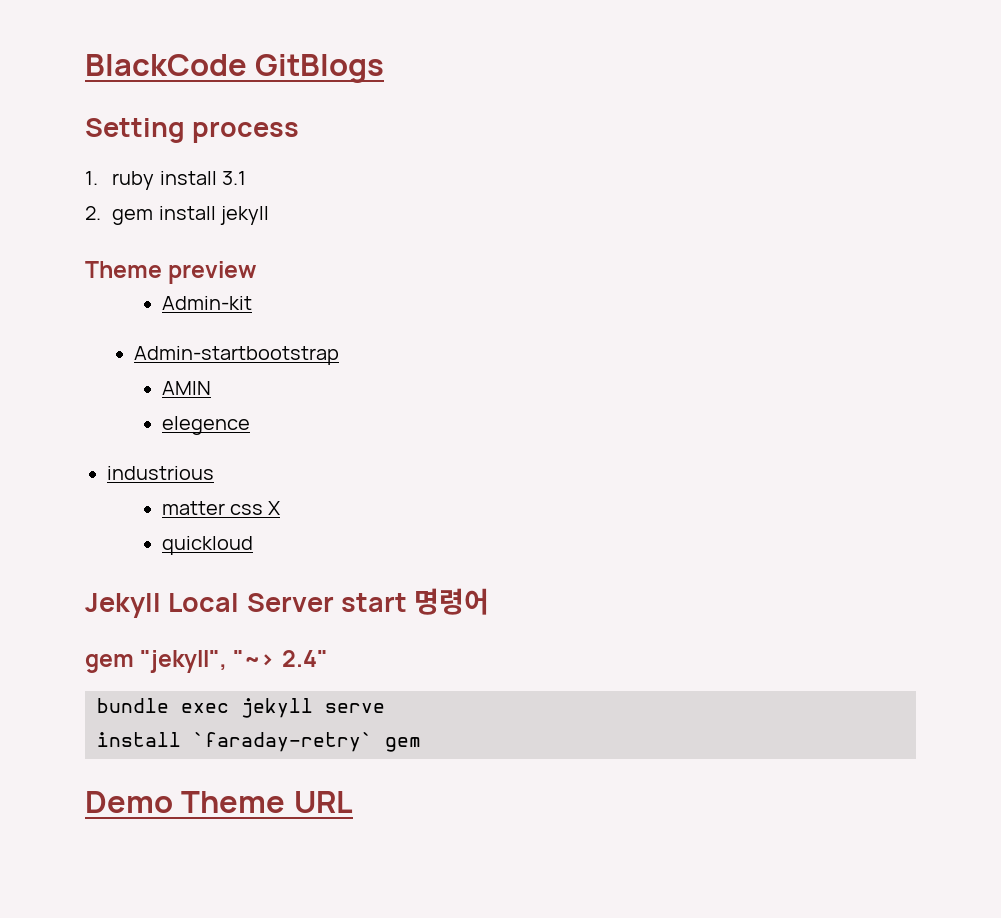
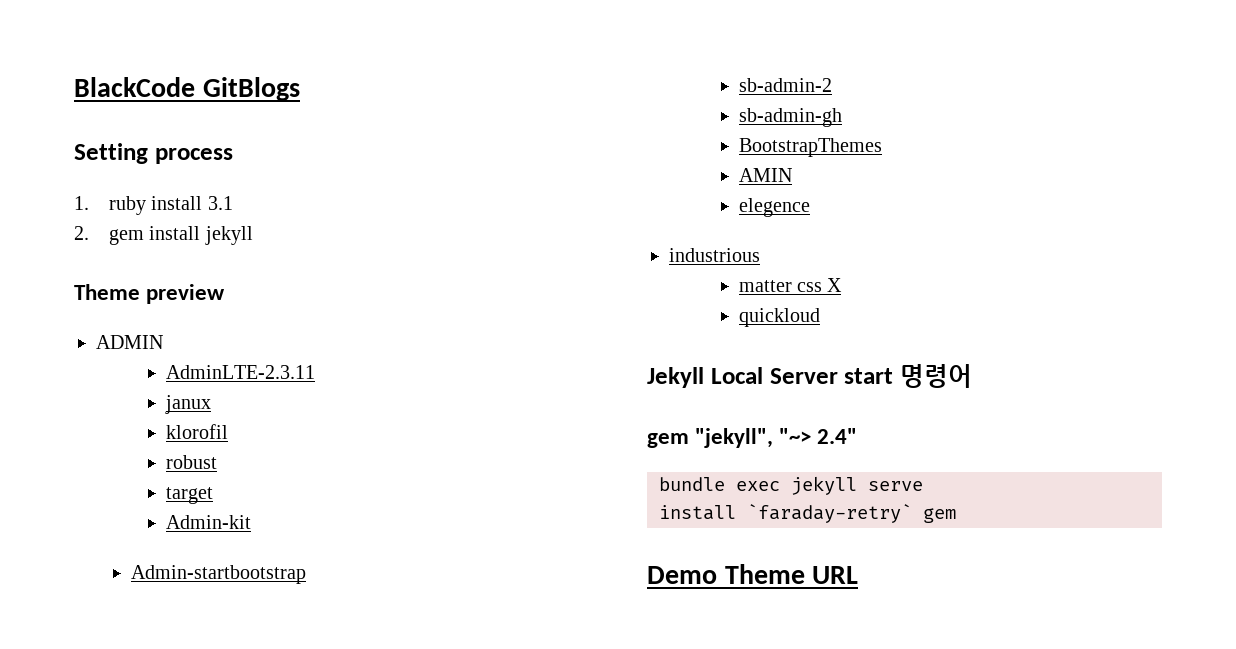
+ ADMIN
+ AdminLTE-2.3.11
+ janux
+ klorofil
+ robust
+ target
+ sb-admin-2
+ sb-admin-gh
+ BootstrapThemes

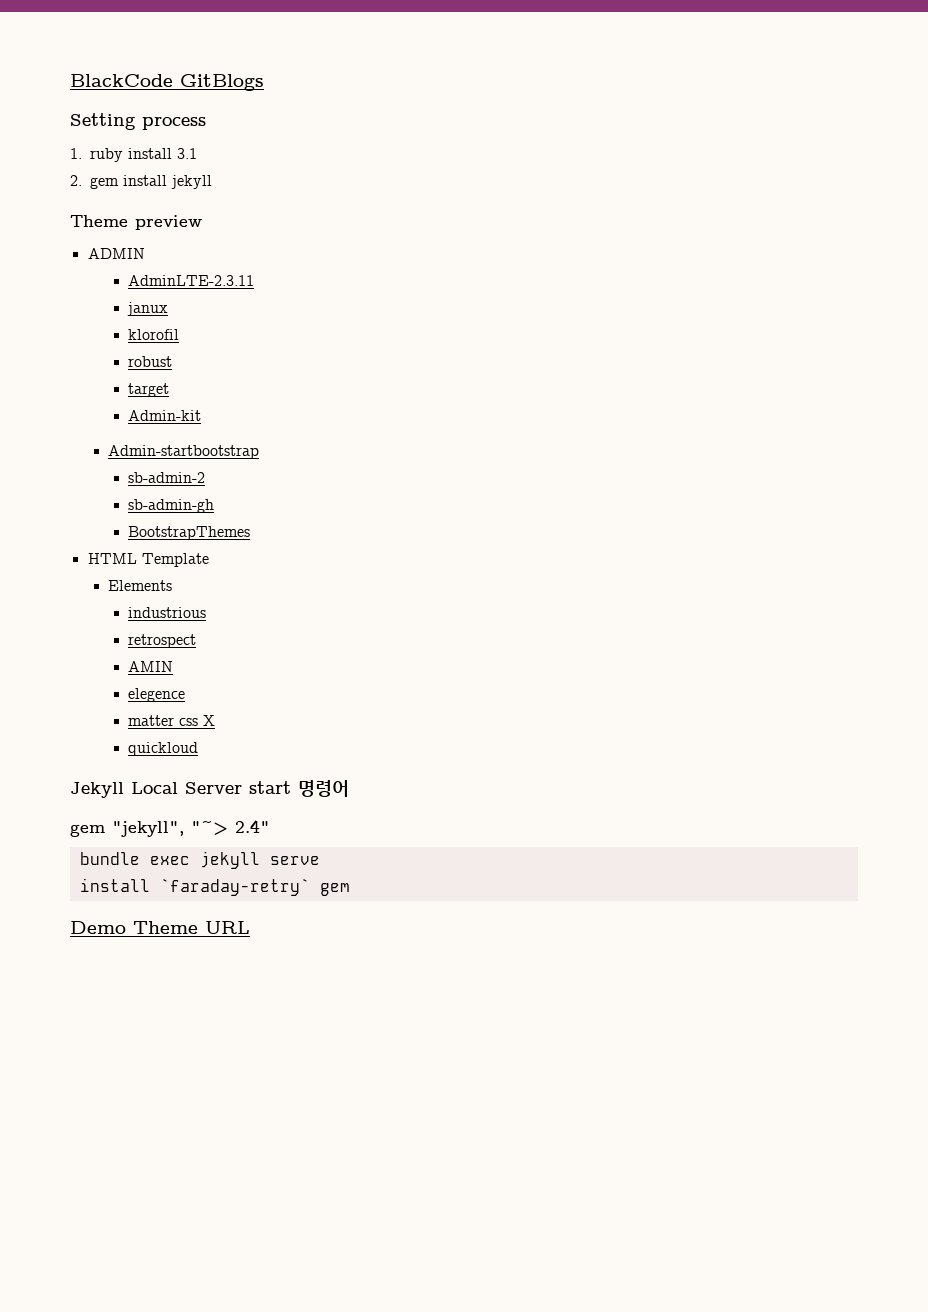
+ HTML Template
+ Elements
+ industrious
+ retrospect
- industrious

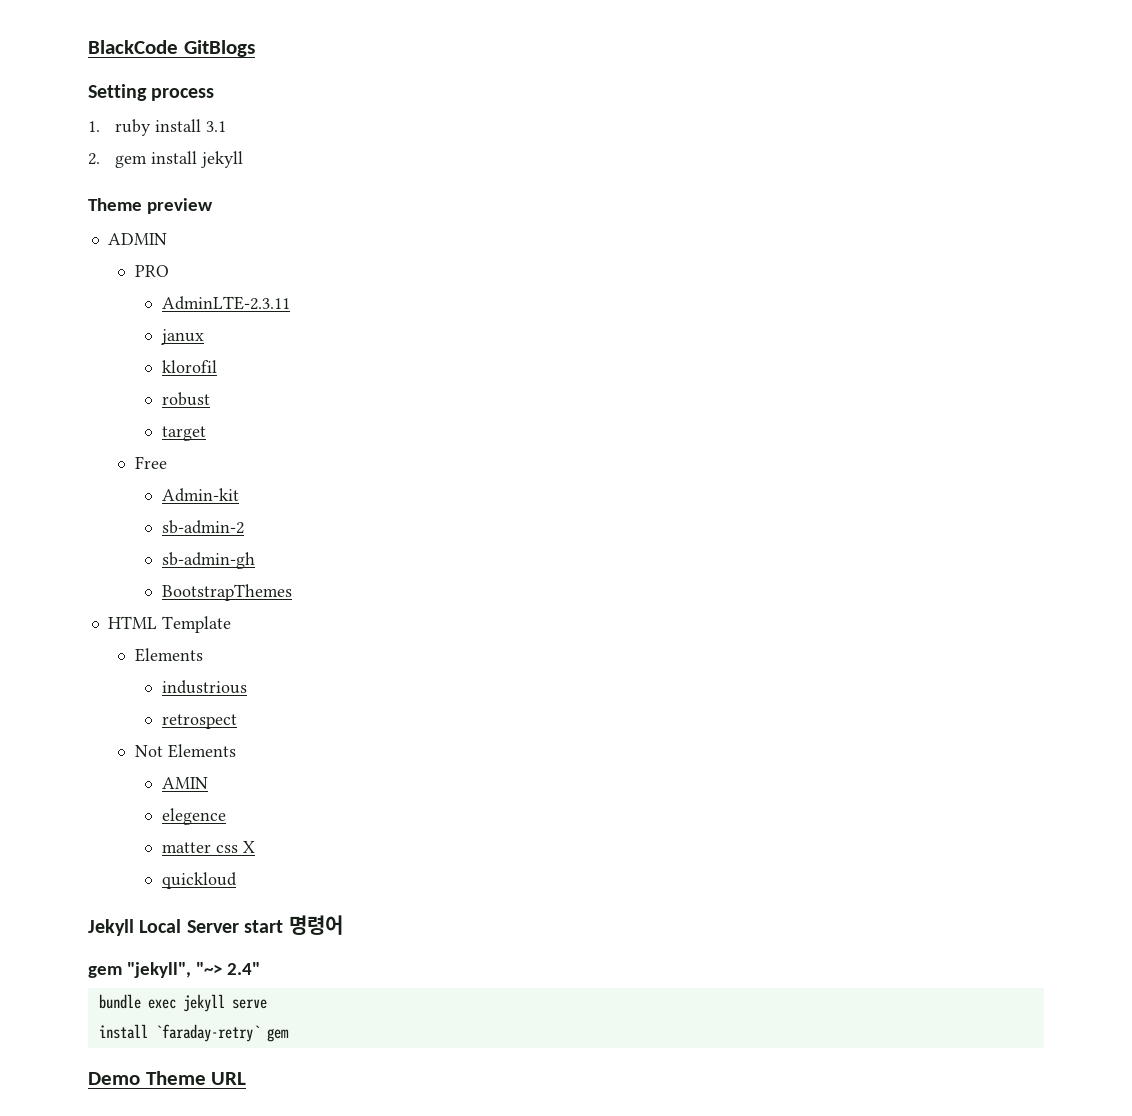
+ PRO
+ Free
- Admin-startbootstrap
+ Not Elements

